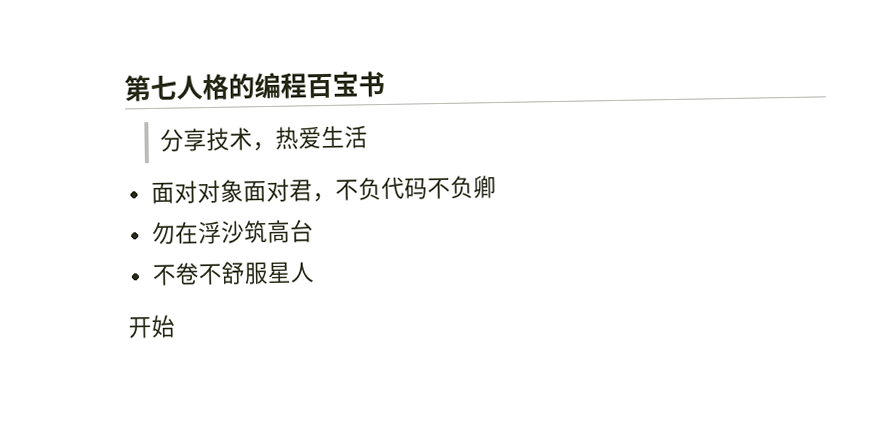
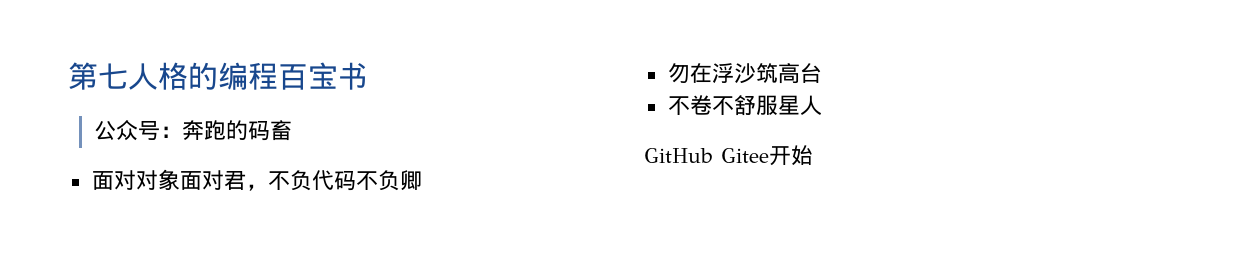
- 分享技术，热爱生活
+ 公众号：奔跑的码畜
- 开始
+ GitHub Gitee开始

